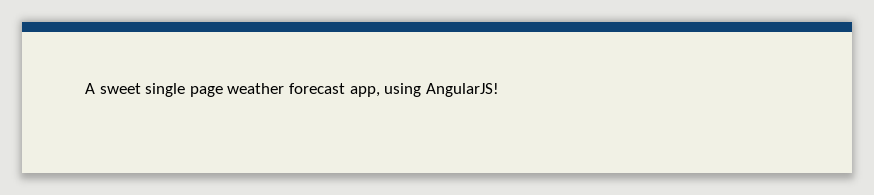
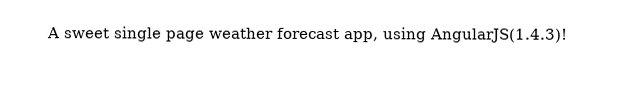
- A sweet single page weather forecast app, using AngularJS!
+ A sweet single page weather forecast app, using AngularJS(1.4.3)!

